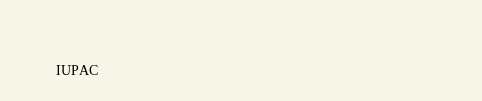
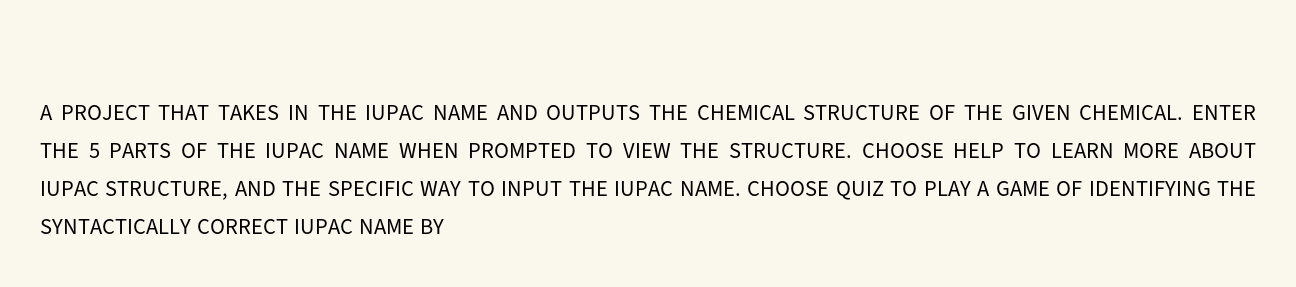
- IUPAC
+ A PROJECT THAT TAKES IN THE IUPAC NAME AND OUTPUTS THE CHEMICAL STRUCTURE OF THE GIVEN CHEMICAL. ENTER THE 5 PARTS OF THE IUPAC NAME WHEN PROMPTED TO VIEW THE STRUCTURE. CHOOSE HELP TO LEARN MORE ABOUT IUPAC STRUCTURE, AND THE SPECIFIC WAY TO INPUT THE IUPAC NAME. CHOOSE QUIZ TO PLAY A GAME OF IDENTIFYING THE SYNTACTICALLY CORRECT IUPAC NAME BY

